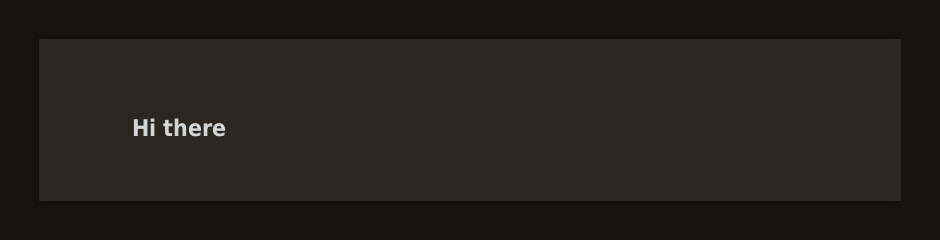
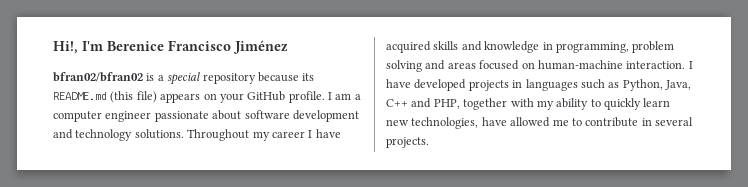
- Hi there
+ Hi!, I'm Berenice Francisco Jiménez
+ bfran02/bfran02 is a special repository because its README.md (this file) appears on your GitHub profile. I am a computer engineer passionate about software development and technology solutions. Throughout my career I have acquired skills and knowledge in programming, problem solving and areas focused on human-machine interaction. I have developed projects in languages such as Python, Java, C++ and PHP, together with my ability to quickly learn new technologies, have allowed me to contribute in several projects.

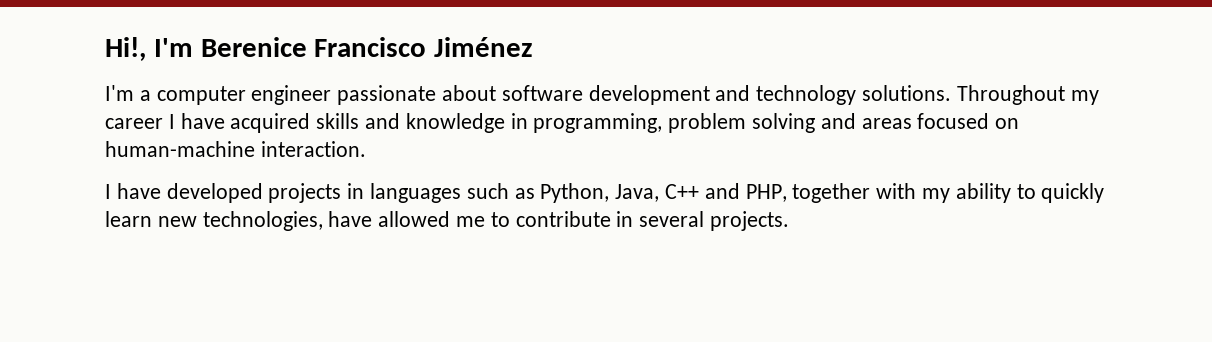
- bfran02/bfran02 is a special repository because its README.md (this file) appears on your GitHub profile. I am a computer engineer passionate about software development and technology solutions.
+ I'm a computer engineer passionate about software development and technology solutions.
- Throughout my career I have acquired skills and knowledge in programming, problem solving and areas focused on human-machine interaction. I have developed projects in languages such as Python, Java, C++ and PHP, together with my ability to quickly learn new technologies, have allowed me to contribute in several projects.
+ Throughout my career I have acquired skills and knowledge in programming, problem solving and areas focused on human-machine interaction.
+ I have developed projects in languages such as Python, Java, C++ and PHP, together with my ability to quickly learn new technologies, have allowed me to contribute in several projects.

